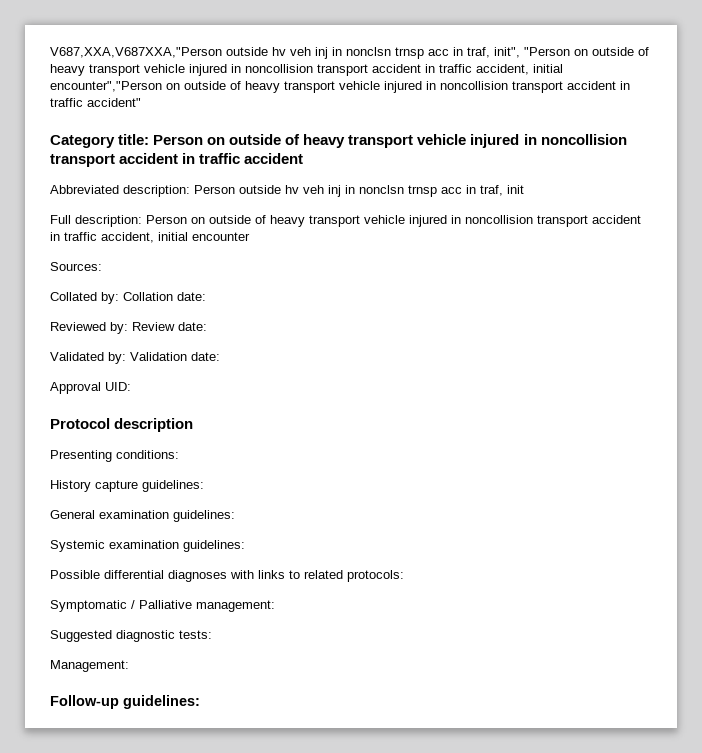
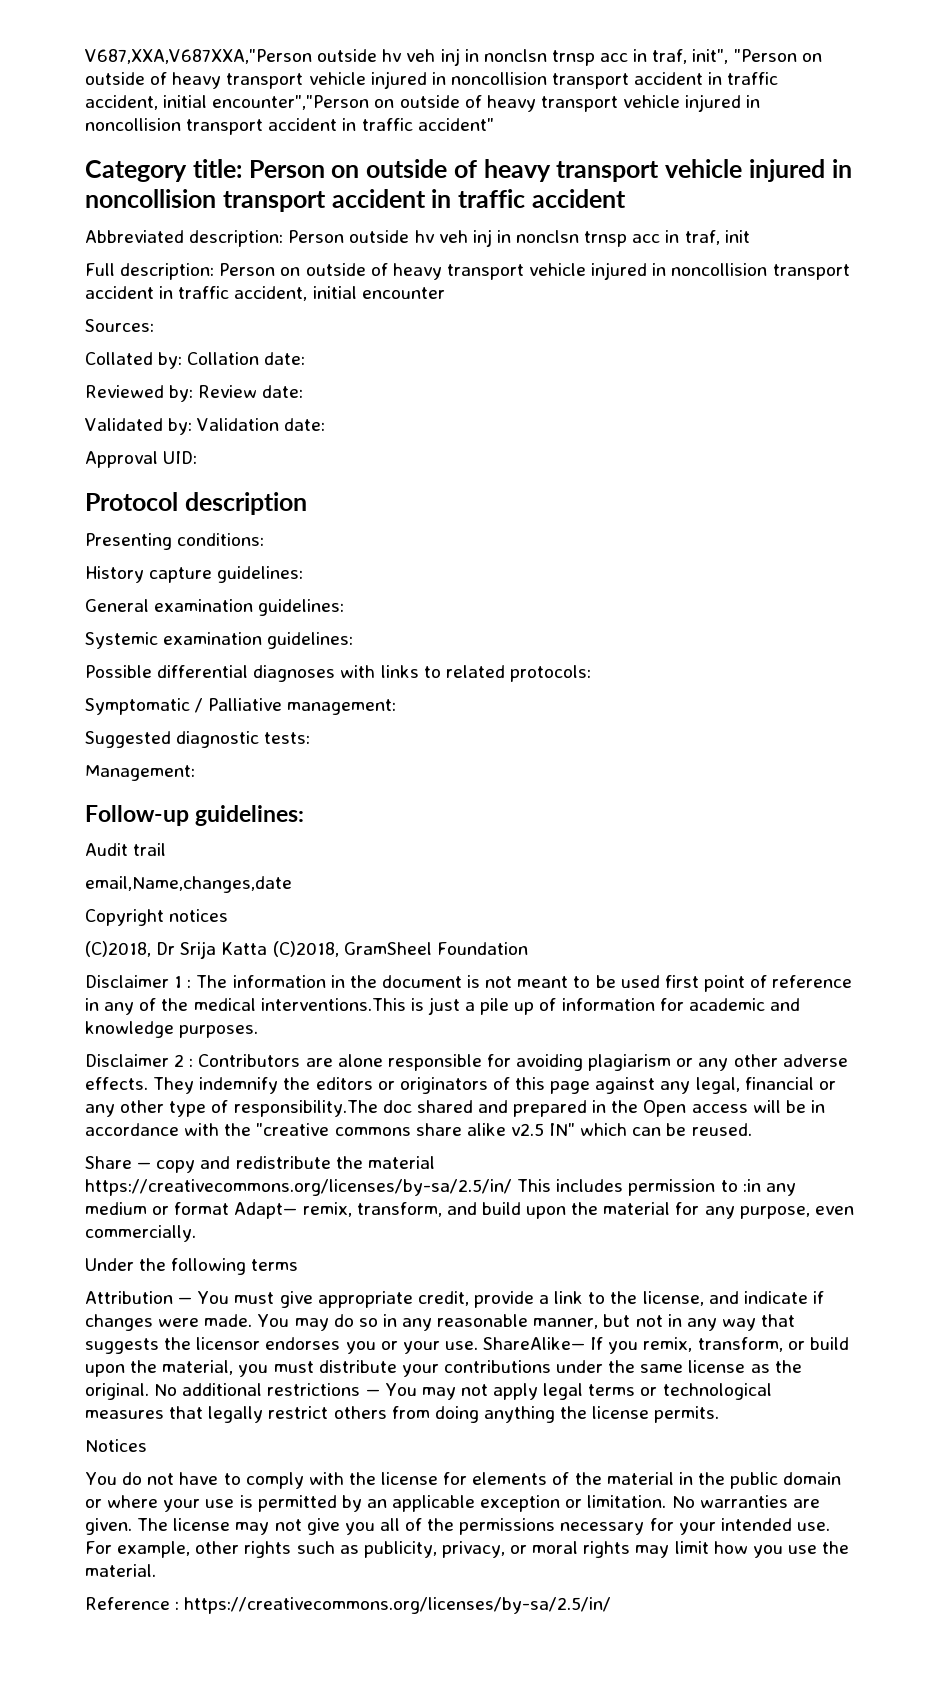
+ Audit trail
+ email,Name,changes,date
+ Copyright notices
+ (C)2018, Dr Srija Katta (C)2018, GramSheel Foundation
+ Disclaimer 1 : The information in the document is not meant to be used first point of reference in any of the medical interventions.This is just a pile up of information for academic and knowledge purposes.
+ Disclaimer 2 : Contributors are alone responsible for avoiding plagiarism or any other adverse effects. They indemnify the editors or originators of this page against any legal, financial or any other type of responsibility.The doc shared and prepared in the Open access will be in accordance with the "creative commons share alike v2.5 IN" which can be reused.
+ Share — copy and redistribute the material https://creativecommons.org/licenses/by-sa/2.5/in/ This includes permission to :in any medium or format Adapt— remix, transform, and build upon the material for any purpose, even commercially.
+ Under the following terms
+ Attribution — You must give appropriate credit, provide a link to the license, and indicate if changes were made. You may do so in any reasonable manner, but not in any way that suggests the licensor endorses you or your use. ShareAlike— If you remix, transform, or build upon the material, you must distribute your contributions under the same license as the original. No additional restrictions — You may not apply legal terms or technological measures that legally restrict others from doing anything the license permits.
+ Notices
+ You do not have to comply with the license for elements of the material in the public domain or where your use is permitted by an applicable exception or limitation. No warranties are given. The license may not give you all of the permissions necessary for your intended use. For example, other rights such as publicity, privacy, or moral rights may limit how you use the material.
+ Reference : https://creativecommons.org/licenses/by-sa/2.5/in/

